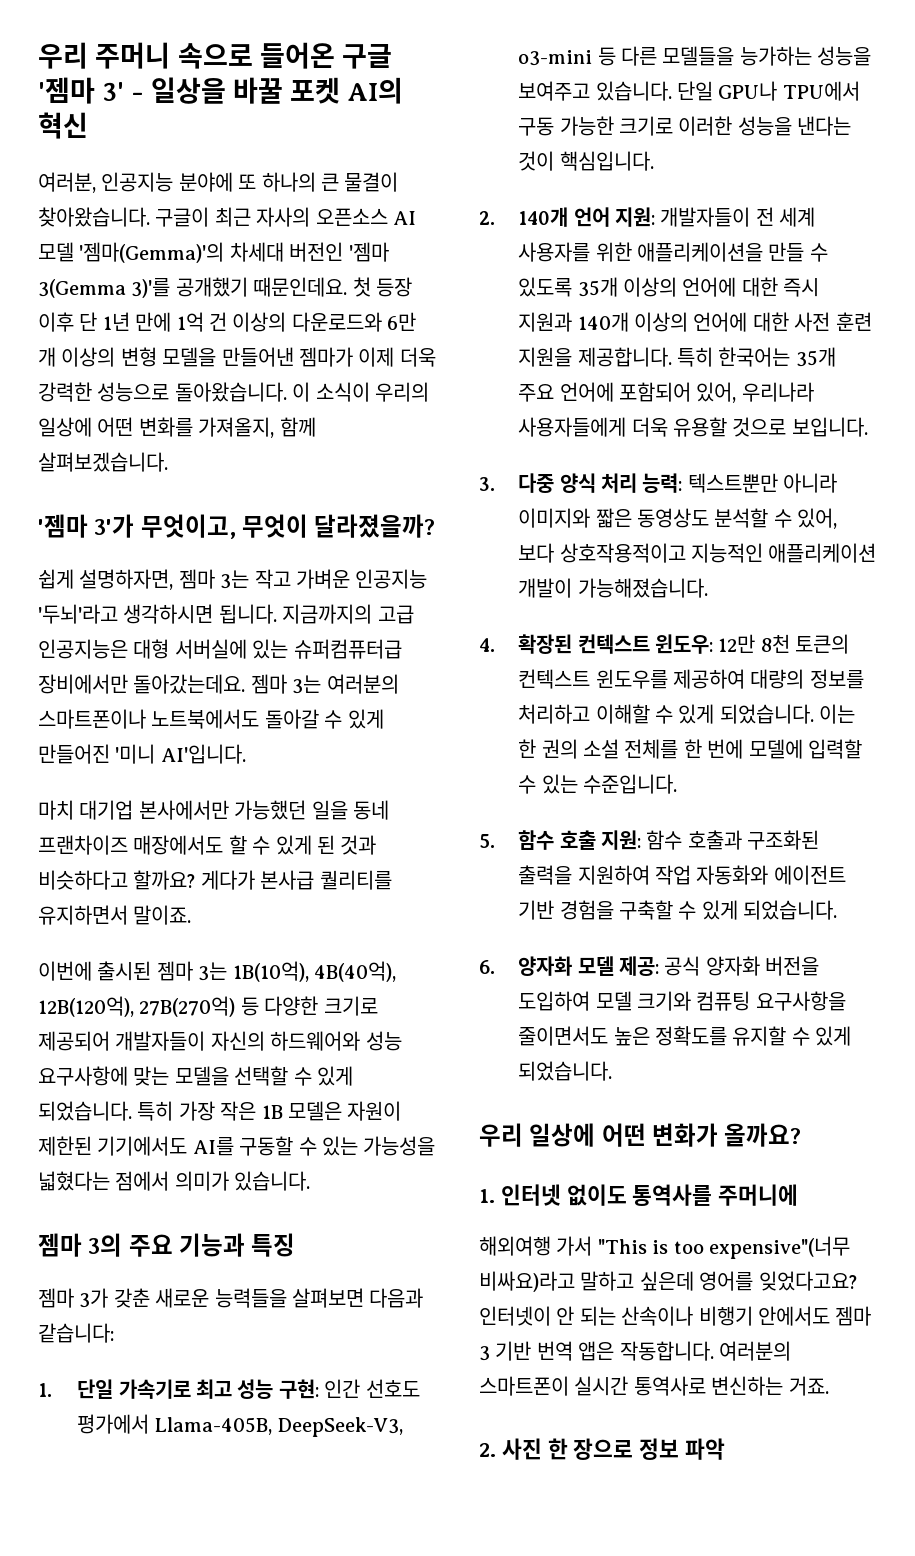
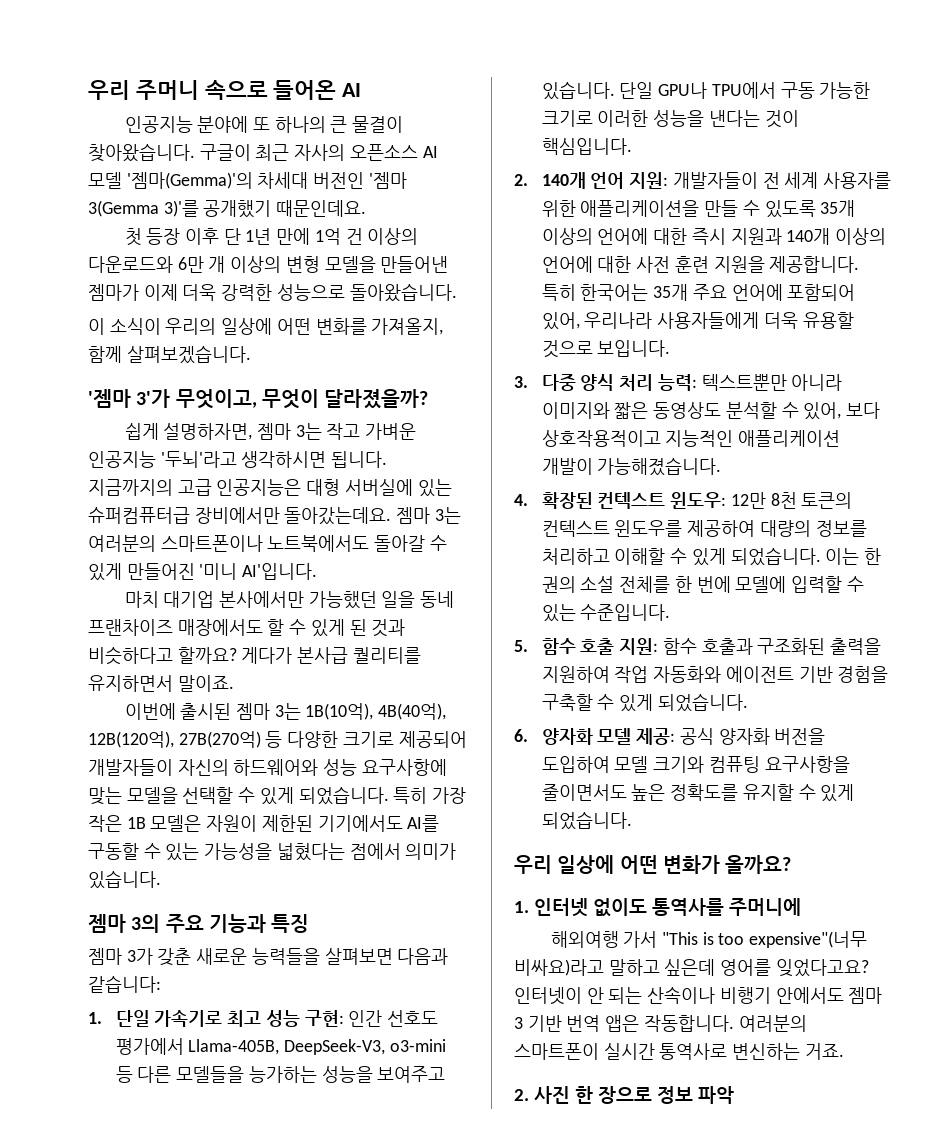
- 우리 주머니 속으로 들어온 구글 '젬마 3' - 일상을 바꿀 포켓 AI의 혁신
- 여러분, 인공지능 분야에 또 하나의 큰 물결이 찾아왔습니다.
+ 우리 주머니 속으로 들어온 AI
+ 인공지능 분야에 또 하나의 큰 물결이 찾아왔습니다.
- 구글이 최근 자사의 오픈소스 AI 모델 '젬마(Gemma)'의 차세대 버전인 '젬마 3(Gemma 3)'를 공개했기 때문인데요. 첫 등장 이후 단 1년 만에 1억 건 이상의 다운로드와 6만 개 이상의 변형 모델을 만들어낸 젬마가 이제 더욱 강력한 성능으로 돌아왔습니다. 이 소식이 우리의 일상에 어떤 변화를 가져올지, 함께 살펴보겠습니다.
+ 구글이 최근 자사의 오픈소스 AI 모델 '젬마(Gemma)'의 차세대 버전인 '젬마 3(Gemma 3)'를 공개했기 때문인데요.
+ 첫 등장 이후 단 1년 만에 1억 건 이상의 다운로드와 6만 개 이상의 변형 모델을 만들어낸 젬마가 이제 더욱 강력한 성능으로 돌아왔습니다.
+ 이 소식이 우리의 일상에 어떤 변화를 가져올지, 함께 살펴보겠습니다.

